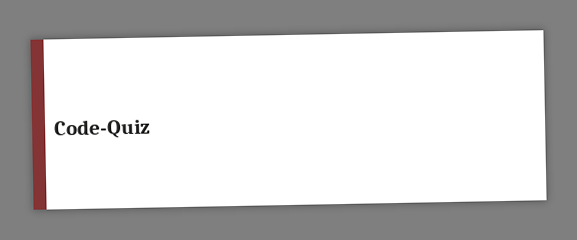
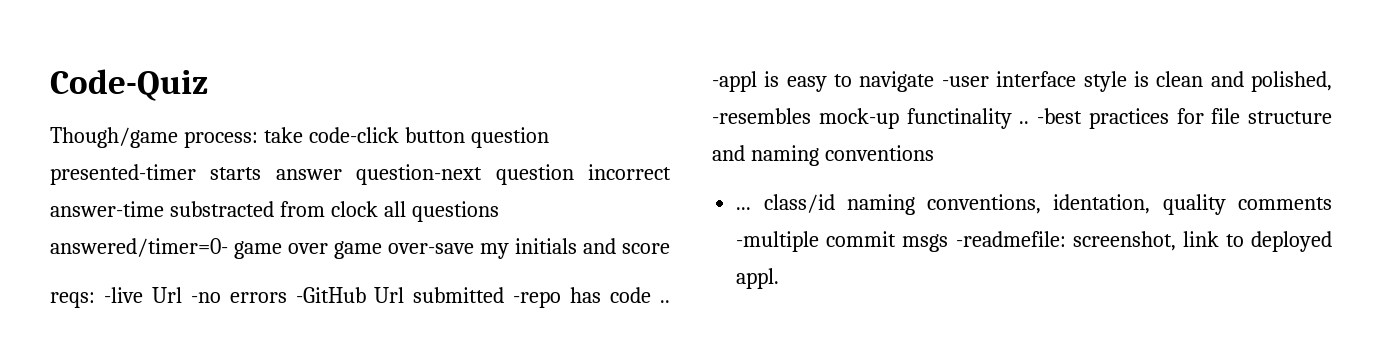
+ Though/game process: take code-click button question presented-timer starts answer question-next question incorrect answer-time substracted from clock all questions answered/timer=0- game over game over-save my initials and score
+ reqs: -live Url -no errors -GitHub Url submitted -repo has code .. -appl is easy to navigate -user interface style is clean and polished, -resembles mock-up functinality .. -best practices for file structure and naming conventions
+ ... class/id naming conventions, identation, quality comments -multiple commit msgs -readmefile: screenshot, link to deployed appl.

